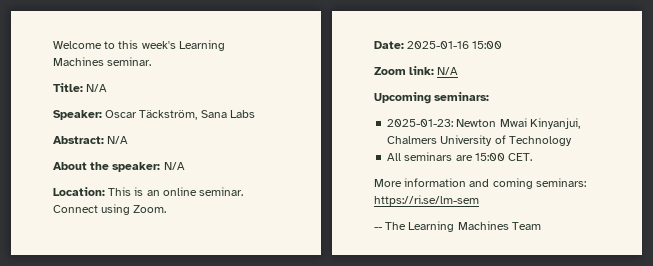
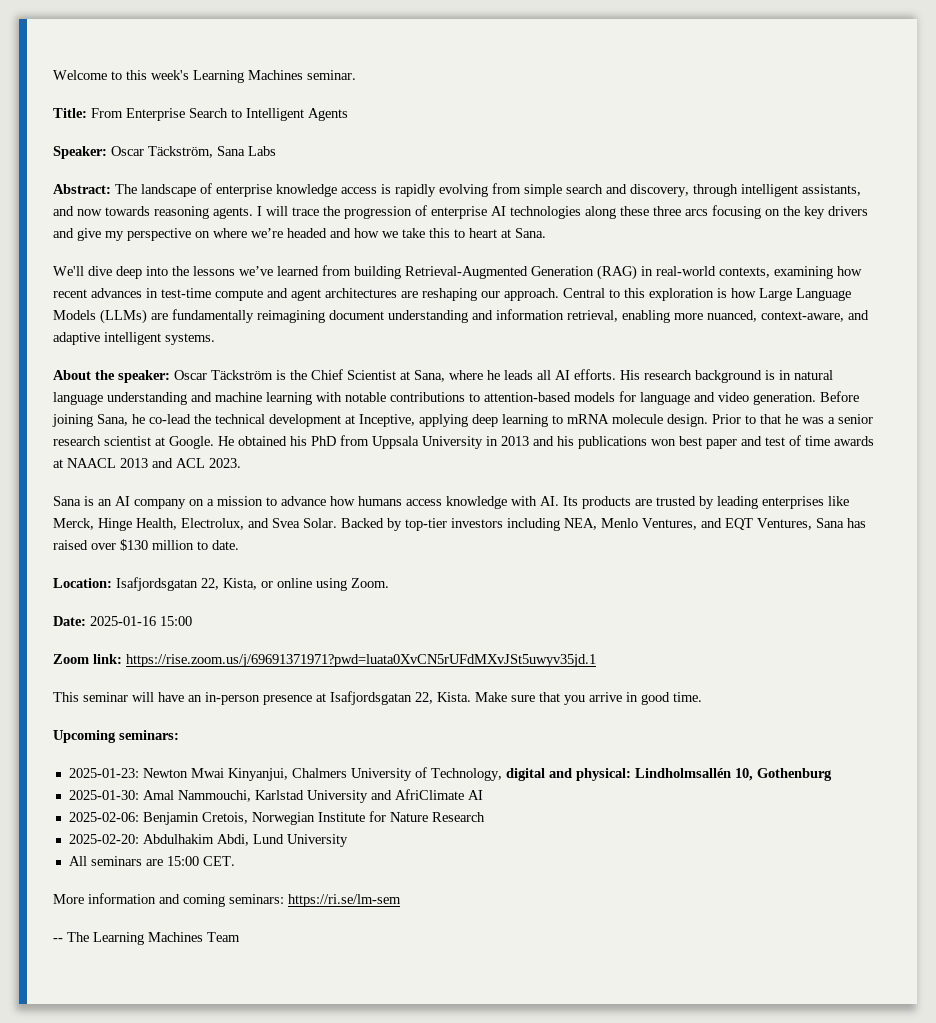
- Title: N/A
+ Title: From Enterprise Search to Intelligent Agents
- Abstract: N/A
- About the speaker: N/A
- Location: This is an online seminar. Connect using Zoom.
+ Abstract: The landscape of enterprise knowledge access is rapidly evolving from simple search and discovery, through intelligent assistants, and now towards reasoning agents. I will trace the progression of enterprise AI technologies along these three arcs focusing on the key drivers and give my perspective on where we’re headed and how we take this to heart at Sana.
+ We'll dive deep into the lessons we’ve learned from building Retrieval-Augmented Generation (RAG) in real-world contexts, examining how recent advances in test-time compute and agent architectures are reshaping our approach. Central to this exploration is how Large Language Models (LLMs) are fundamentally reimagining document understanding and information retrieval, enabling more nuanced, context-aware, and adaptive intelligent systems.
+ About the speaker: Oscar Täckström is the Chief Scientist at Sana, where he leads all AI efforts. His research background is in natural language understanding and machine learning with notable contributions to attention-based models for language and video generation. Before joining Sana, he co-lead the technical development at Inceptive, applying deep learning to mRNA molecule design. Prior to that he was a senior research scientist at Google. He obtained his PhD from Uppsala University in 2013 and his publications won best paper and test of time awards at NAACL 2013 and ACL 2023.
+ Sana is an AI company on a mission to advance how humans access knowledge with AI. Its products are trusted by leading enterprises like Merck, Hinge Health, Electrolux, and Svea Solar. Backed by top-tier investors including NEA, Menlo Ventures, and EQT Ventures, Sana has raised over $130 million to date.
+ Location: Isafjordsgatan 22, Kista, or online using Zoom.
- Zoom link: N/A
+ Zoom link: https://rise.zoom.us/j/69691371971?pwd=luata0XvCN5rUFdMXvJSt5uwyv35jd.1
+ This seminar will have an in-person presence at Isafjordsgatan 22, Kista. Make sure that you arrive in good time.
- 2025-01-23: Newton Mwai Kinyanjui, Chalmers University of Technology
+ 2025-01-23: Newton Mwai Kinyanjui, Chalmers University of Technology, digital and physical: Lindholmsallén 10, Gothenburg
+ 2025-01-30: Amal Nammouchi, Karlstad University and AfriClimate AI
+ 2025-02-06: Benjamin Cretois, Norwegian Institute for Nature Research
+ 2025-02-20: Abdulhakim Abdi, Lund University

